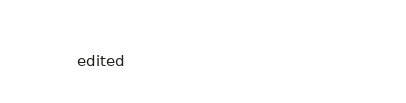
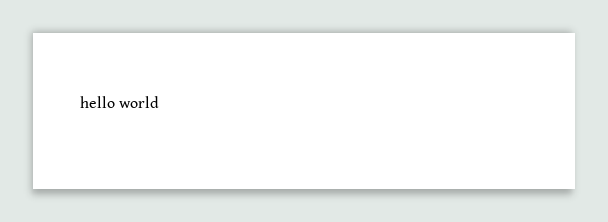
- edited
+ hello world

